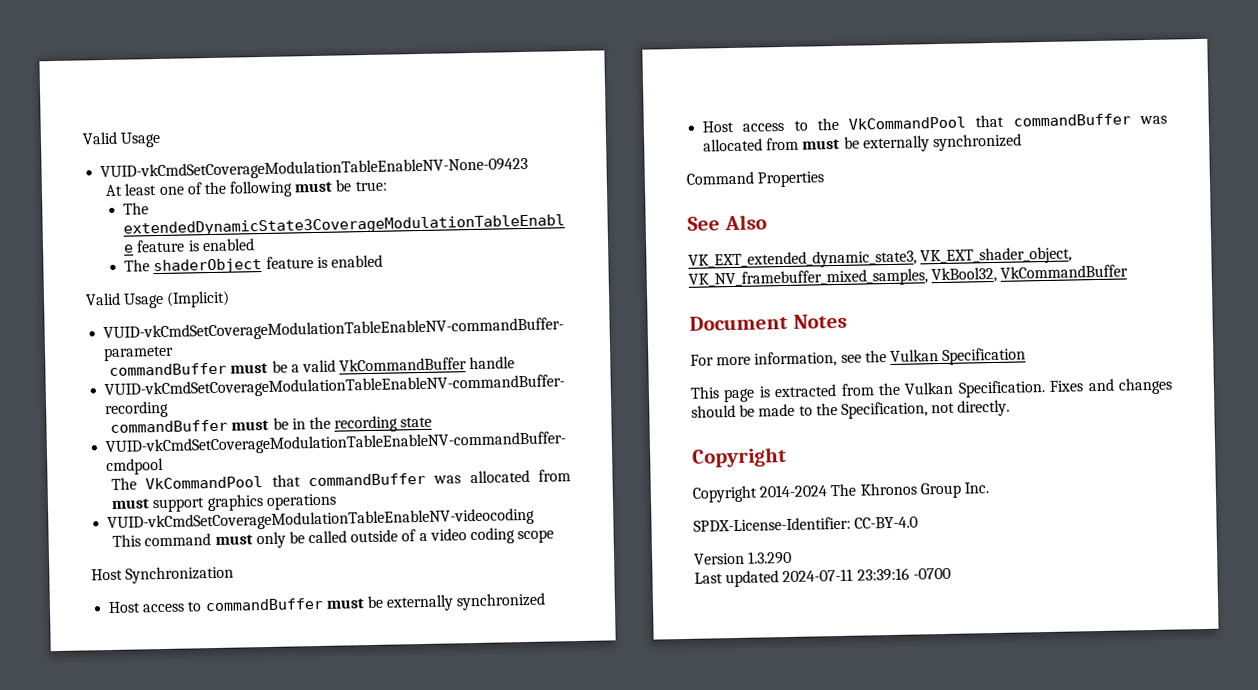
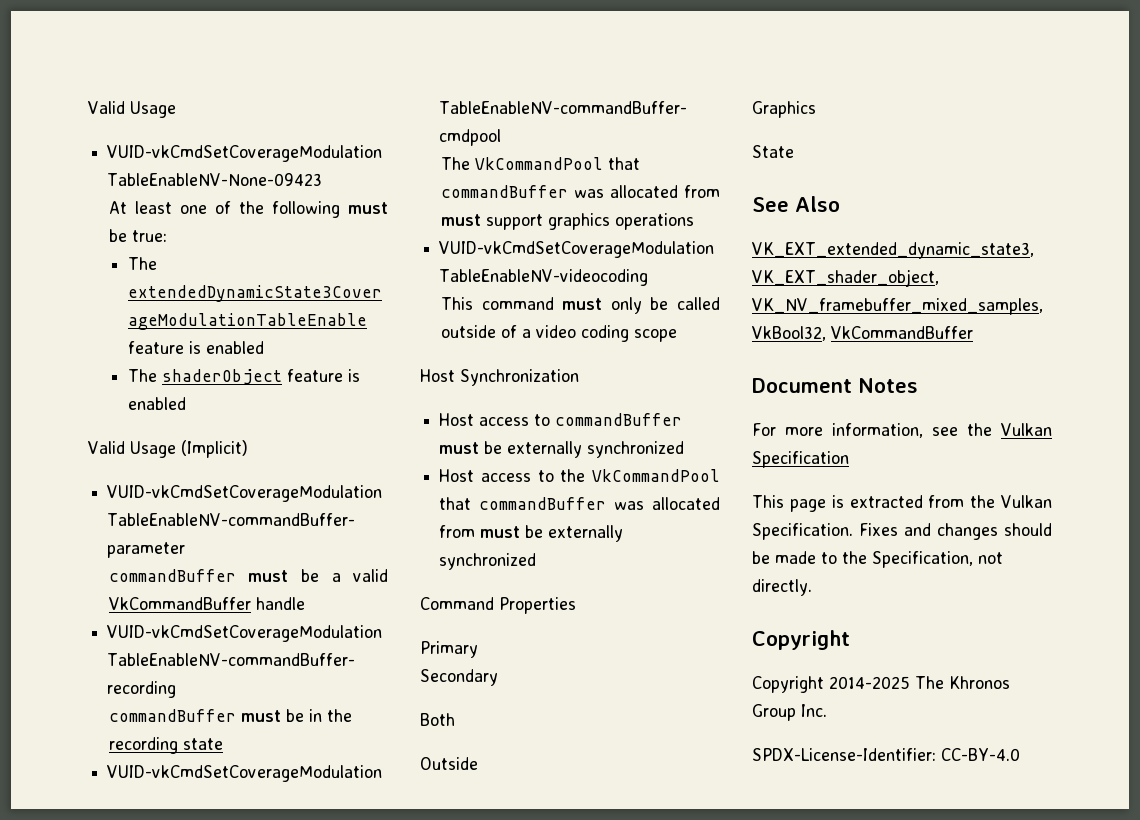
+ Primary
+ Secondary
+ Both
+ Outside
+ Graphics
+ State
- Copyright 2014-2024 The Khronos Group Inc.
+ Copyright 2014-2025 The Khronos Group Inc.
- Version 1.3.290
- Last updated 2024-07-11 23:39:16 -0700

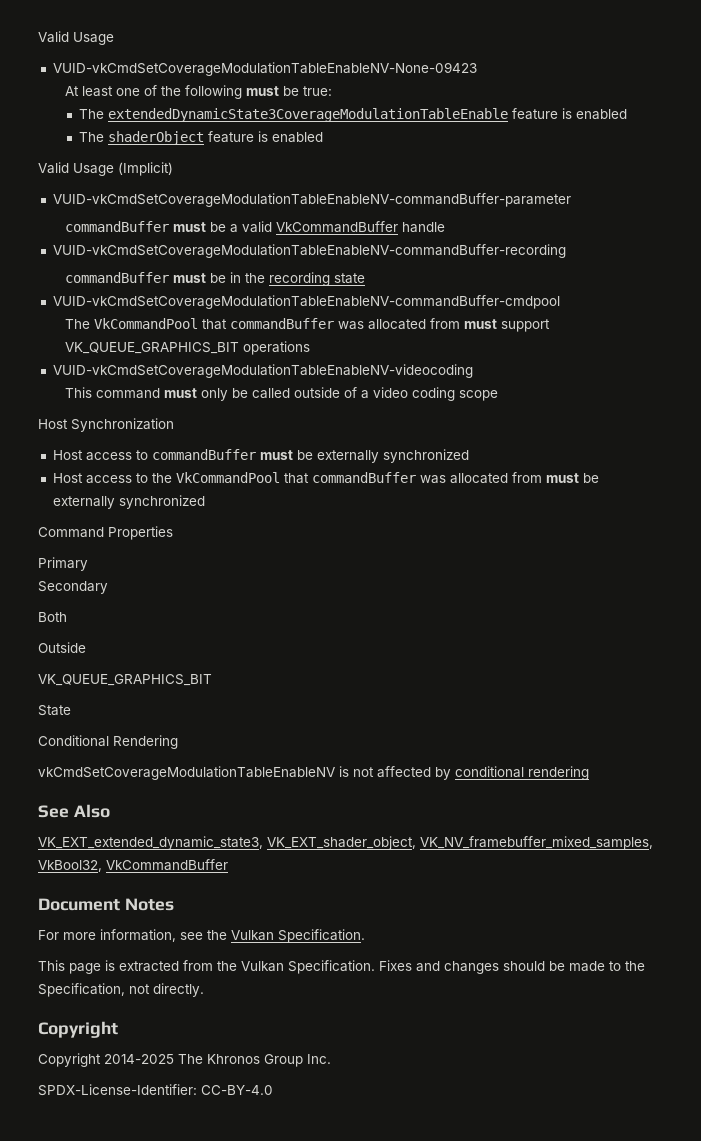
- The VkCommandPool that commandBuffer was allocated from must support graphics operations
+ The VkCommandPool that commandBuffer was allocated from must support VK_QUEUE_GRAPHICS_BIT operations
  Outside
- Graphics
+ VK_QUEUE_GRAPHICS_BIT
+ Conditional Rendering
+ vkCmdSetCoverageModulationTableEnableNV is not affected by conditional rendering
- For more information, see the Vulkan Specification
+ For more information, see the Vulkan Specification.

